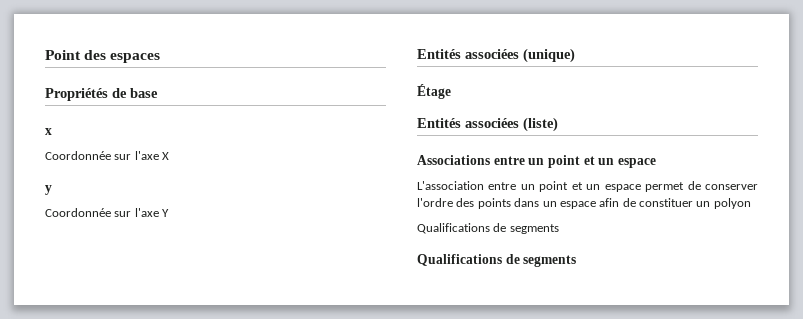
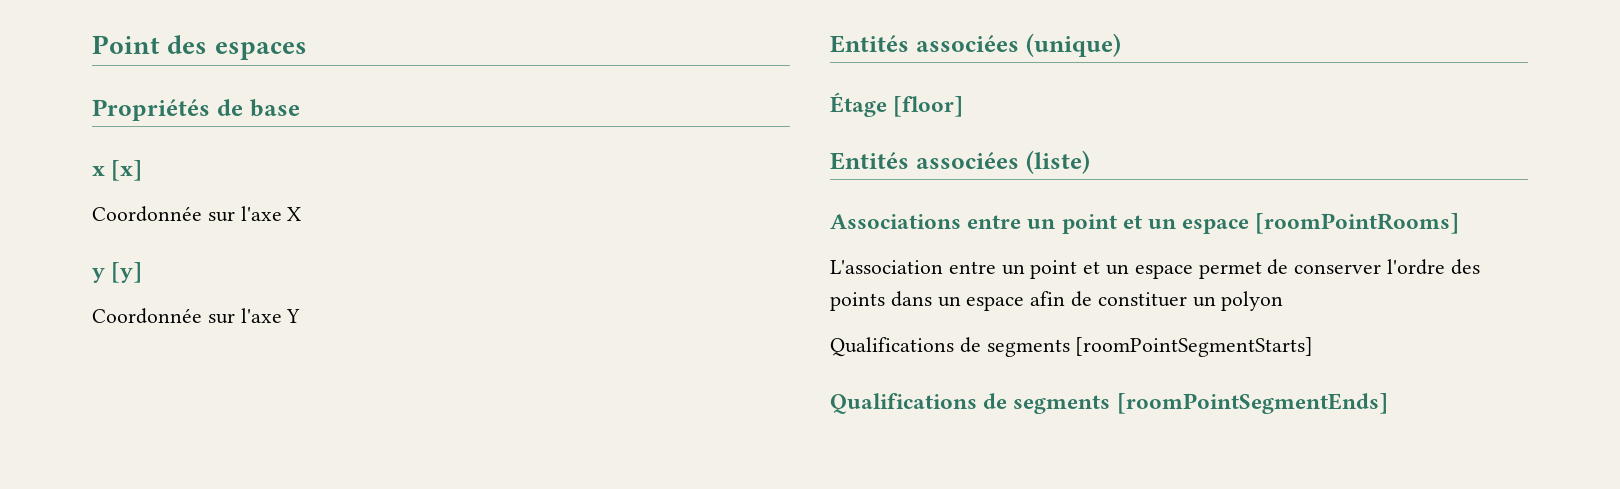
- x
+ x [x]
- y
+ y [y]
- Étage
+ Étage [floor]
- Associations entre un point et un espace
+ Associations entre un point et un espace [roomPointRooms]
  L'association entre un point et un espace permet de conserver l'ordre des points dans un espace afin de constituer un polyon
- Qualifications de segments
- Qualifications de segments
+ Qualifications de segments [roomPointSegmentStarts]
+ Qualifications de segments [roomPointSegmentEnds]

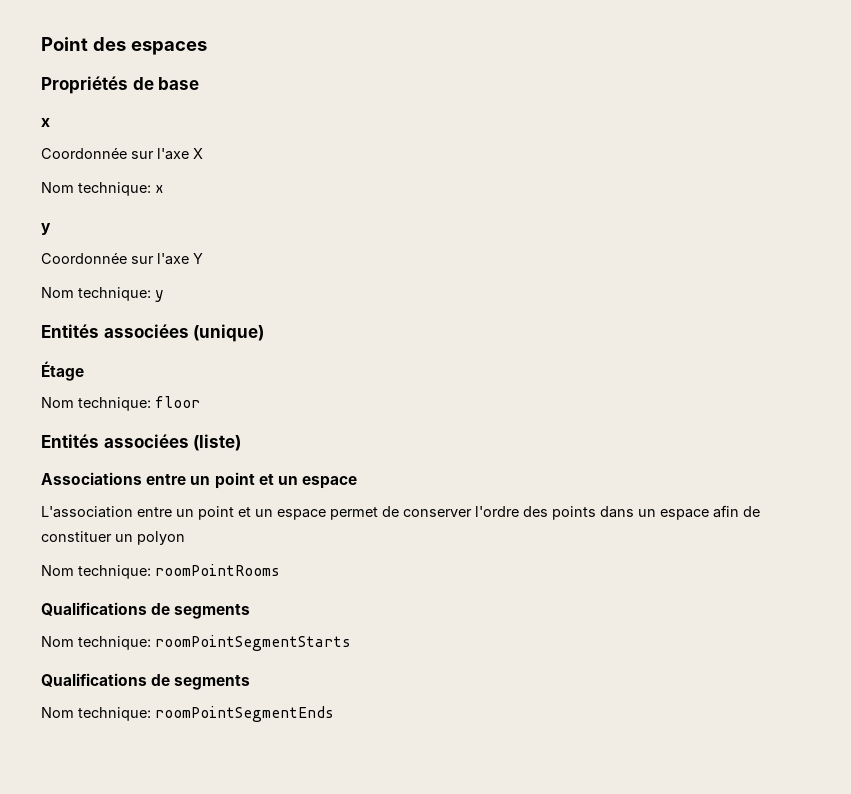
  Propriétés de base
- x [x]
+ x
- y [y]
+ Nom technique: x
+ y
+ Nom technique: y
- Étage [floor]
+ Étage
+ Nom technique: floor
- Associations entre un point et un espace [roomPointRooms]
+ Associations entre un point et un espace
- Qualifications de segments [roomPointSegmentStarts]
- Qualifications de segments [roomPointSegmentEnds]
+ Nom technique: roomPointRooms
+ Qualifications de segments
+ Nom technique: roomPointSegmentStarts
+ Qualifications de segments
+ Nom technique: roomPointSegmentEnds

